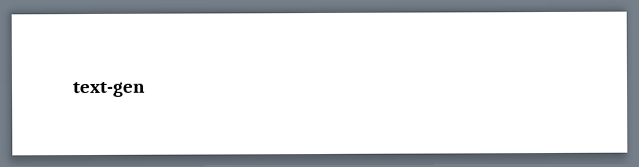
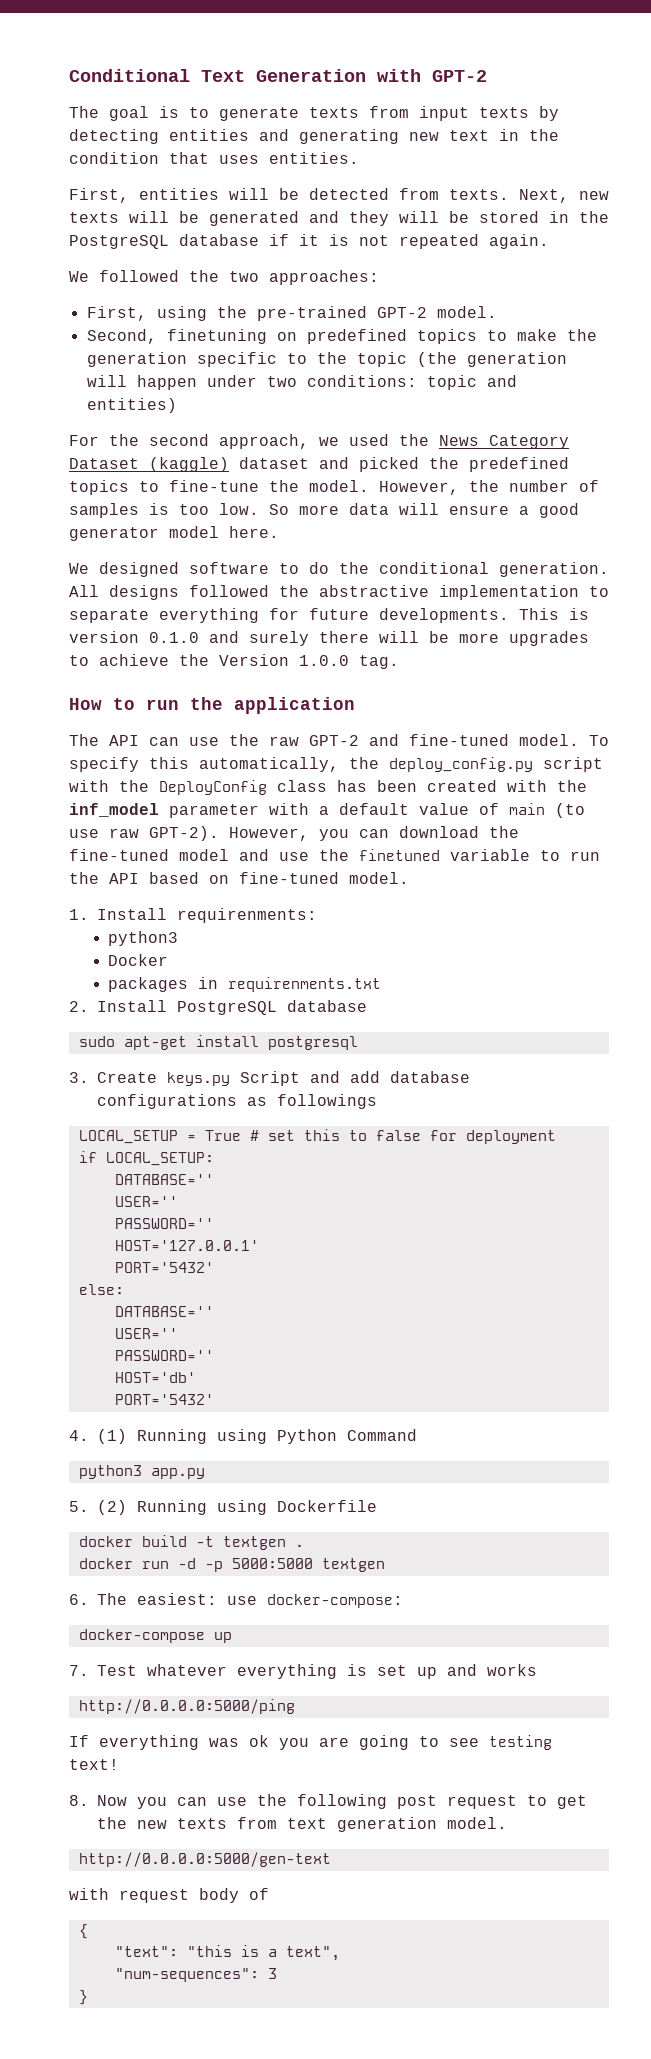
- text-gen
+ Conditional Text Generation with GPT-2
+ The goal is to generate texts from input texts by detecting entities and generating new text in the condition that uses entities.
+ First, entities will be detected from texts. Next, new texts will be generated and they will be stored in the PostgreSQL database if it is not repeated again.
+ We followed the two approaches:
+ First, using the pre-trained GPT-2 model.
+ Second, finetuning on predefined topics to make the generation specific to the topic (the generation will happen under two conditions: topic and entities)
+ For the second approach, we used the News Category Dataset (kaggle) dataset and picked the predefined topics to fine-tune the model. However, the number of samples is too low. So more data will ensure a good generator model here.
+ We designed software to do the conditional generation. All designs followed the abstractive implementation to separate everything for future developments. This is version 0.1.0 and surely there will be more upgrades to achieve the Version 1.0.0 tag.
+ How to run the application
+ The API can use the raw GPT-2 and fine-tuned model. To specify this automatically, the deploy_config.py script with the DeployConfig class has been created with the inf_model parameter with a default value of main (to use raw GPT-2). However, you can download the fine-tuned model and use the finetuned variable to run the API based on fine-tuned model.
+ 1. Install requirenments:
+ python3
+ Docker
+ packages in requirenments.txt
+ 2. Install PostgreSQL database
+ sudo apt-get install postgresql
+ 3. Create keys.py Script and add database configurations as followings
+ LOCAL_SETUP = True # set this to false for deployment
+ if LOCAL_SETUP:
+ DATABASE=''
+ USER=''
+ PASSWORD=''
+ HOST='127.0.0.1'
+ PORT='5432'
+ else:
+ DATABASE=''
+ USER=''
+ PASSWORD=''
+ HOST='db'
+ PORT='5432'
+ 4. (1) Running using Python Command
+ python3 app.py
+ 5. (2) Running using Dockerfile
+ docker build -t textgen .
+ docker run -d -p 5000:5000 textgen
+ 6. The easiest: use docker-compose:
+ docker-compose up
+ 7. Test whatever everything is set up and works
+ http://0.0.0.0:5000/ping
+ If everything was ok you are going to see testing text!
+ 8. Now you can use the following post request to get the new texts from text generation model.
+ http://0.0.0.0:5000/gen-text
+ with request body of
+ {
+ "text": "this is a text",
+ "num-sequences": 3
+ }

